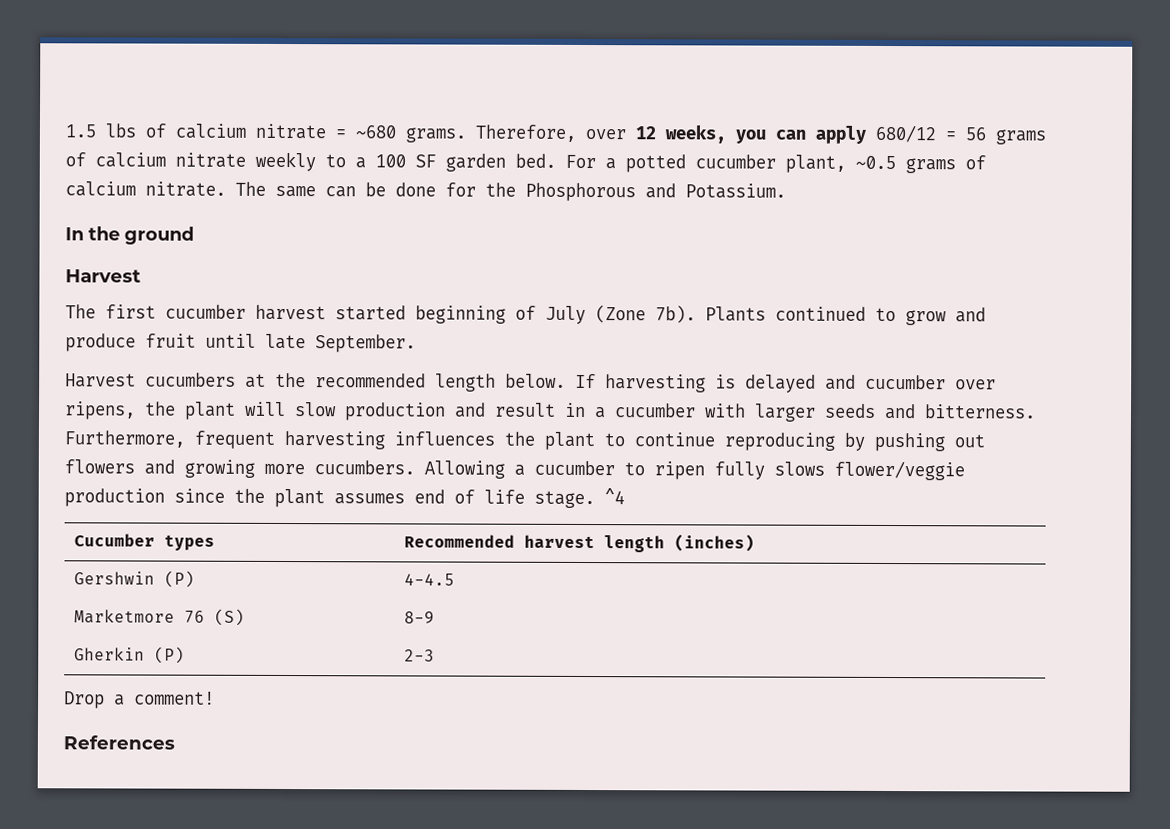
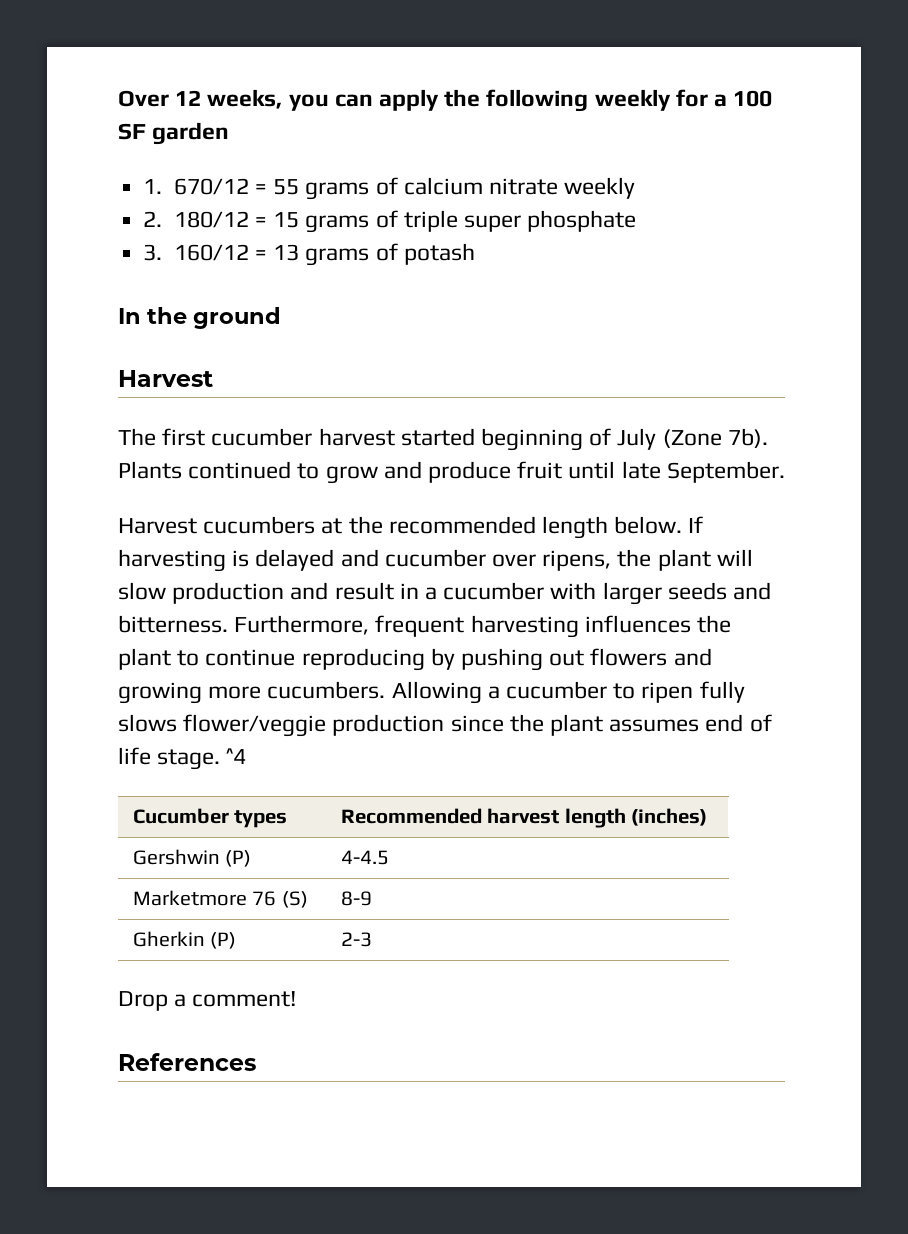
- 1.5 lbs of calcium nitrate = ~680 grams. Therefore, over 12 weeks, you can apply 680/12 = 56 grams of calcium nitrate weekly to a 100 SF garden bed. For a potted cucumber plant, ~0.5 grams of calcium nitrate. The same can be done for the Phosphorous and Potassium.
+ Over 12 weeks, you can apply the following weekly for a 100 SF garden
+ 1. 670/12 = 55 grams of calcium nitrate weekly
+ 2. 180/12 = 15 grams of triple super phosphate
+ 3. 160/12 = 13 grams of potash

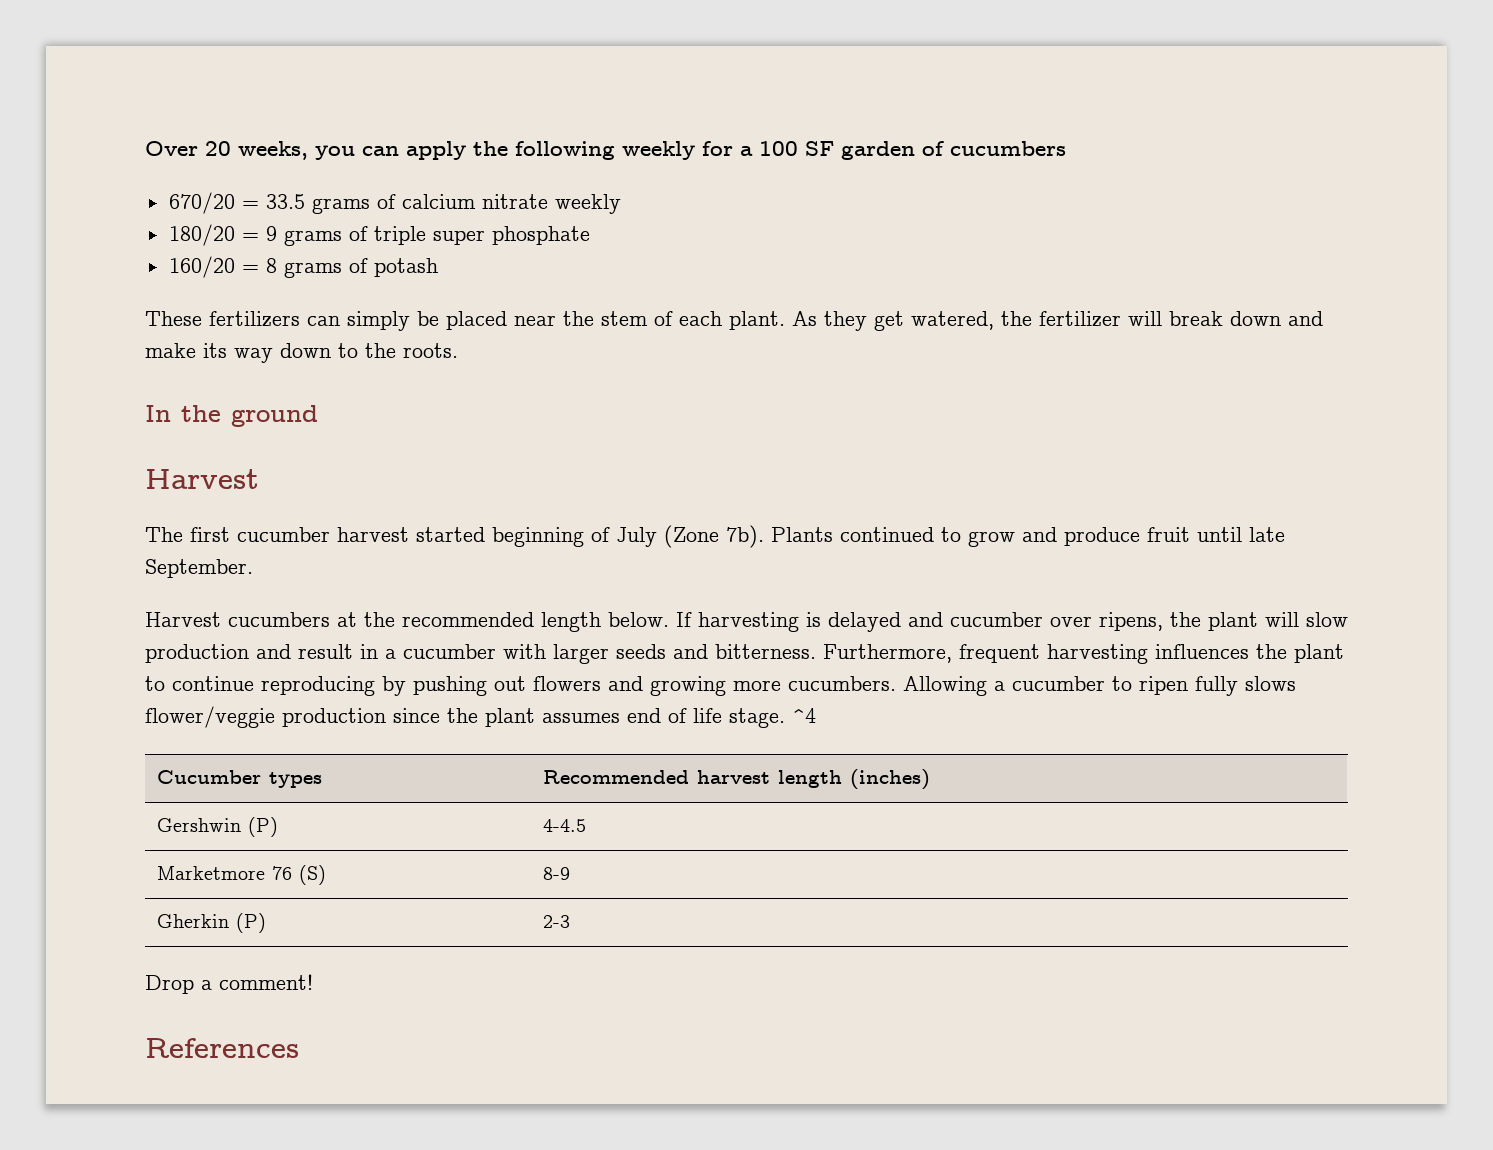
- Over 12 weeks, you can apply the following weekly for a 100 SF garden
- 1. 670/12 = 55 grams of calcium nitrate weekly
+ Over 20 weeks, you can apply the following weekly for a 100 SF garden of cucumbers
+ 670/20 = 33.5 grams of calcium nitrate weekly
- 2. 180/12 = 15 grams of triple super phosphate
+ 180/20 = 9 grams of triple super phosphate
- 3. 160/12 = 13 grams of potash
+ 160/20 = 8 grams of potash
+ These fertilizers can simply be placed near the stem of each plant. As they get watered, the fertilizer will break down and make its way down to the roots.

